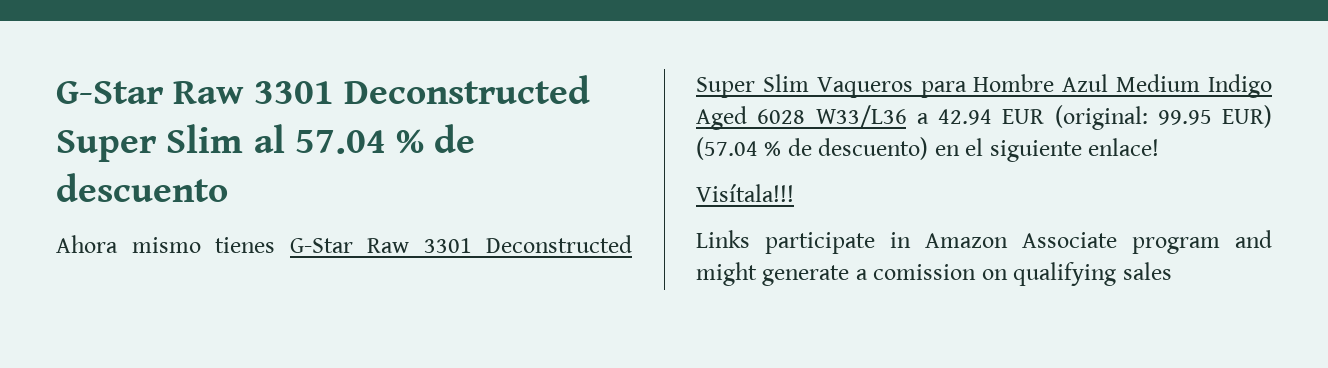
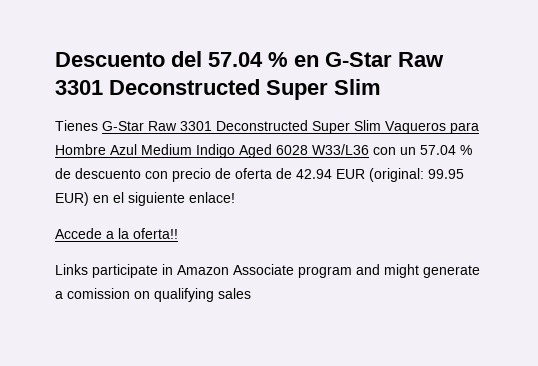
- G-Star Raw 3301 Deconstructed Super Slim al 57.04 % de descuento
- Ahora mismo tienes G-Star Raw 3301 Deconstructed Super Slim Vaqueros para Hombre Azul Medium Indigo Aged 6028 W33/L36 a 42.94 EUR (original: 99.95 EUR) (57.04 % de descuento) en el siguiente enlace!
+ Descuento del 57.04 % en G-Star Raw 3301 Deconstructed Super Slim
+ Tienes G-Star Raw 3301 Deconstructed Super Slim Vaqueros para Hombre Azul Medium Indigo Aged 6028 W33/L36 con un 57.04 % de descuento con precio de oferta de 42.94 EUR (original: 99.95 EUR) en el siguiente enlace!
- Visítala!!!
+ Accede a la oferta!!

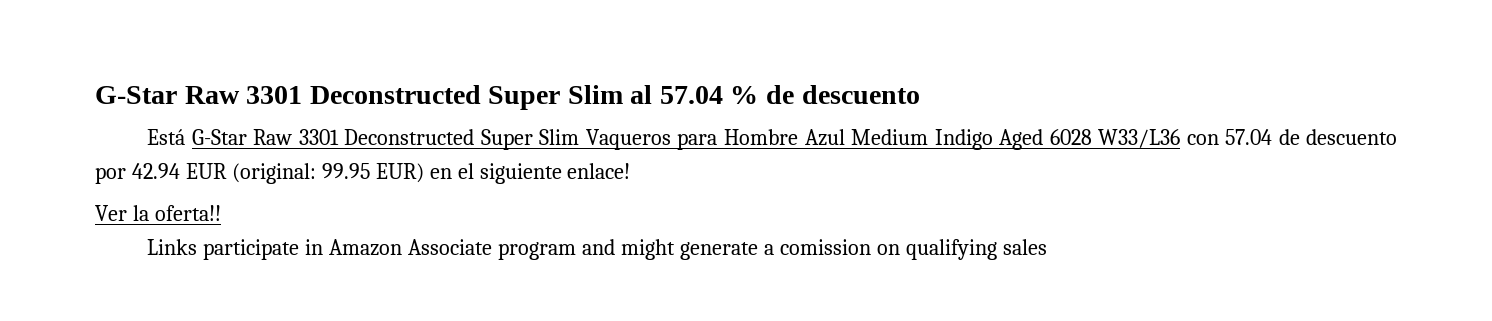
- Descuento del 57.04 % en G-Star Raw 3301 Deconstructed Super Slim
- Tienes G-Star Raw 3301 Deconstructed Super Slim Vaqueros para Hombre Azul Medium Indigo Aged 6028 W33/L36 con un 57.04 % de descuento con precio de oferta de 42.94 EUR (original: 99.95 EUR) en el siguiente enlace!
+ G-Star Raw 3301 Deconstructed Super Slim al 57.04 % de descuento
+ Está G-Star Raw 3301 Deconstructed Super Slim Vaqueros para Hombre Azul Medium Indigo Aged 6028 W33/L36 con 57.04 de descuento por 42.94 EUR (original: 99.95 EUR) en el siguiente enlace!
- Accede a la oferta!!
+ Ver la oferta!!

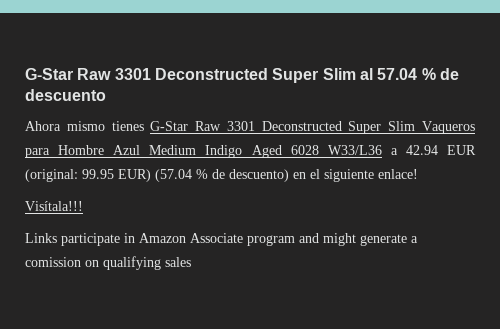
- Está G-Star Raw 3301 Deconstructed Super Slim Vaqueros para Hombre Azul Medium Indigo Aged 6028 W33/L36 con 57.04 de descuento por 42.94 EUR (original: 99.95 EUR) en el siguiente enlace!
+ Ahora mismo tienes G-Star Raw 3301 Deconstructed Super Slim Vaqueros para Hombre Azul Medium Indigo Aged 6028 W33/L36 a 42.94 EUR (original: 99.95 EUR) (57.04 % de descuento) en el siguiente enlace!
- Ver la oferta!!
+ Visítala!!!

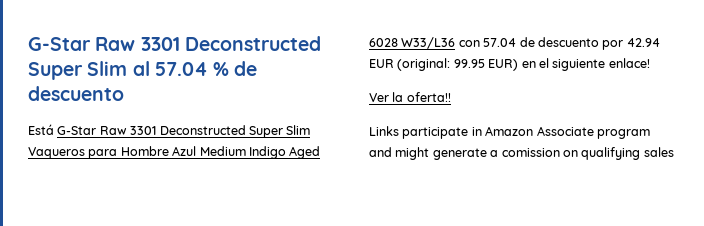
- Ahora mismo tienes G-Star Raw 3301 Deconstructed Super Slim Vaqueros para Hombre Azul Medium Indigo Aged 6028 W33/L36 a 42.94 EUR (original: 99.95 EUR) (57.04 % de descuento) en el siguiente enlace!
+ Está G-Star Raw 3301 Deconstructed Super Slim Vaqueros para Hombre Azul Medium Indigo Aged 6028 W33/L36 con 57.04 de descuento por 42.94 EUR (original: 99.95 EUR) en el siguiente enlace!
- Visítala!!!
+ Ver la oferta!!

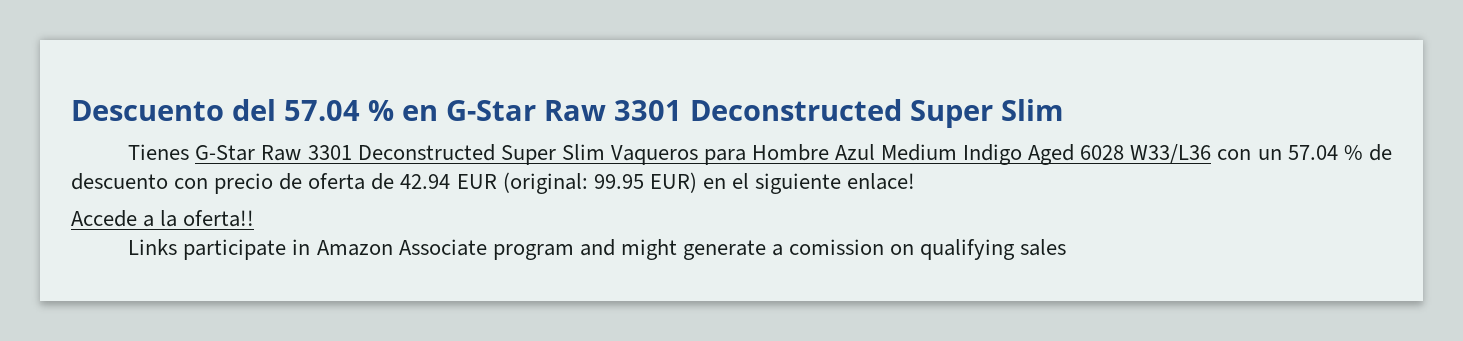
- G-Star Raw 3301 Deconstructed Super Slim al 57.04 % de descuento
- Está G-Star Raw 3301 Deconstructed Super Slim Vaqueros para Hombre Azul Medium Indigo Aged 6028 W33/L36 con 57.04 de descuento por 42.94 EUR (original: 99.95 EUR) en el siguiente enlace!
+ Descuento del 57.04 % en G-Star Raw 3301 Deconstructed Super Slim
+ Tienes G-Star Raw 3301 Deconstructed Super Slim Vaqueros para Hombre Azul Medium Indigo Aged 6028 W33/L36 con un 57.04 % de descuento con precio de oferta de 42.94 EUR (original: 99.95 EUR) en el siguiente enlace!
- Ver la oferta!!
+ Accede a la oferta!!

